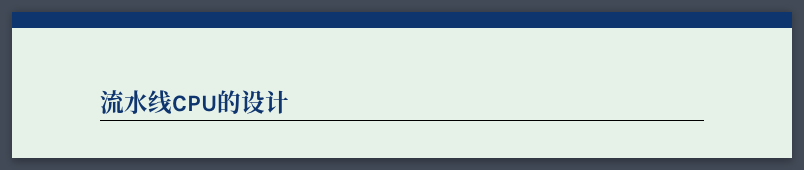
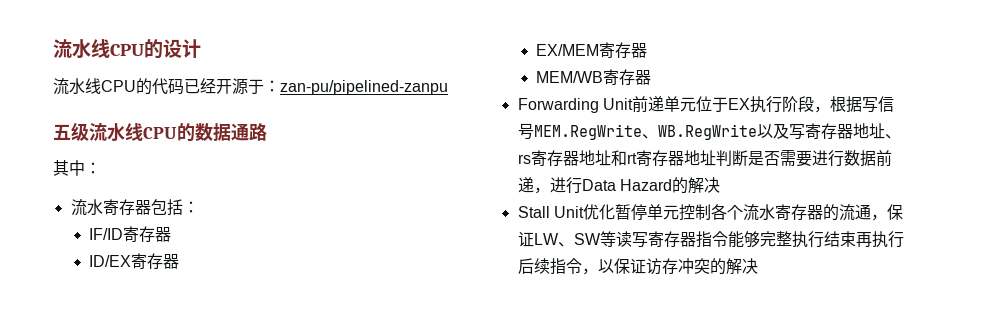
+ 流水线CPU的代码已经开源于：zan-pu/pipelined-zanpu
+ 五级流水线CPU的数据通路
+ 其中：
+ 流水寄存器包括：
+ IF/ID寄存器
+ ID/EX寄存器
+ EX/MEM寄存器
+ MEM/WB寄存器
+ Forwarding Unit前递单元位于EX执行阶段，根据写信号MEM.RegWrite、WB.RegWrite以及写寄存器地址、rs寄存器地址和rt寄存器地址判断是否需要进行数据前递，进行Data Hazard的解决
+ Stall Unit优化暂停单元控制各个流水寄存器的流通，保证LW、SW等读写寄存器指令能够完整执行结束再执行后续指令，以保证访存冲突的解决

